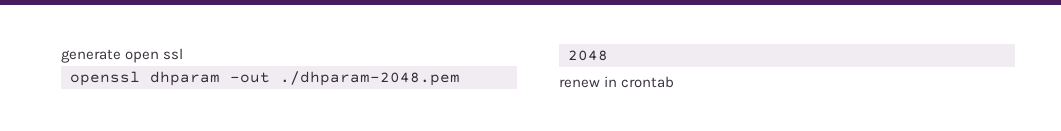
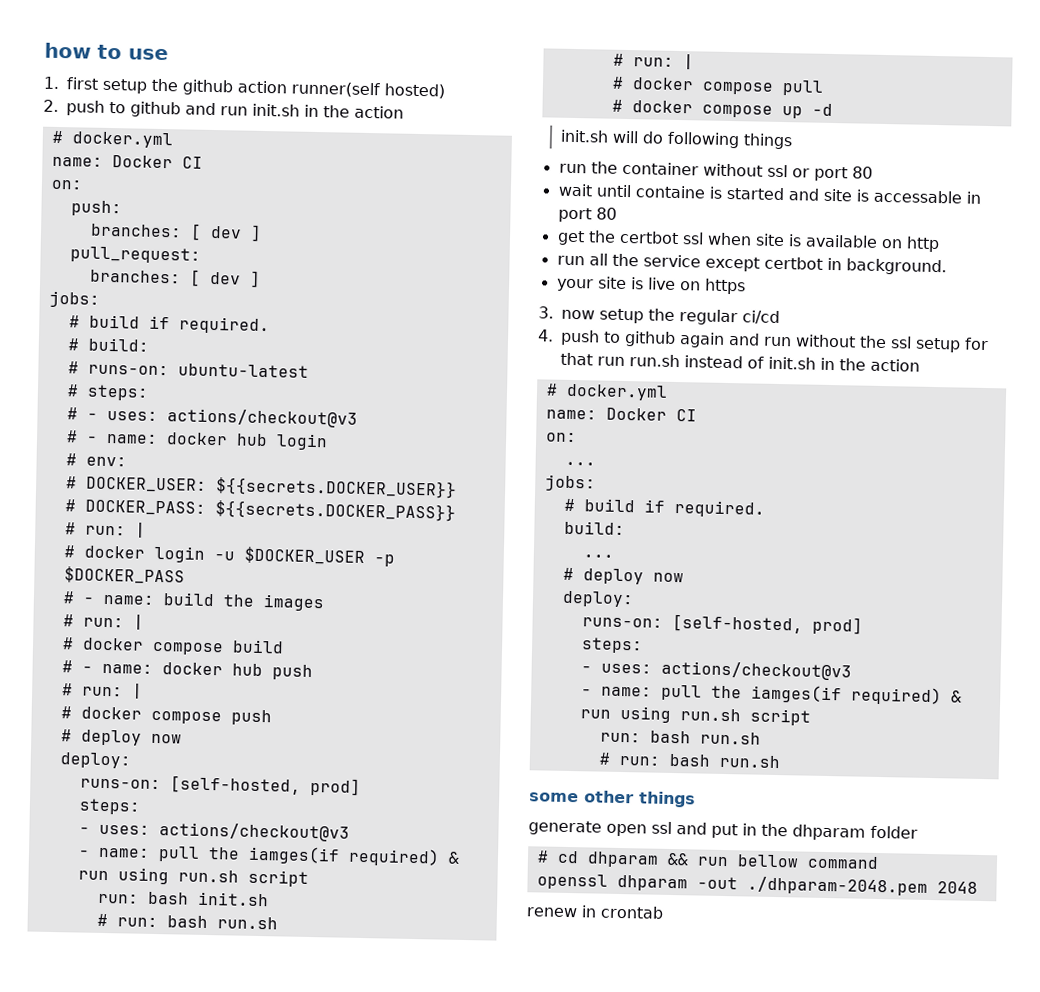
- generate open ssl
+ how to use
+ 1. first setup the github action runner(self hosted)
+ 2. push to github and run init.sh in the action
+ # docker.yml
+ name: Docker CI
+ on:
+ push:
+ branches: [ dev ]
+ pull_request:
+ branches: [ dev ]
+ jobs:
+ # build if required.
+ # build:
+ # runs-on: ubuntu-latest
+ # steps:
+ # - uses: actions/checkout@v3
+ # - name: docker hub login
+ # env:
+ # DOCKER_USER: ${{secrets.DOCKER_USER}}
+ # DOCKER_PASS: ${{secrets.DOCKER_PASS}}
+ # run: |
+ # docker login -u $DOCKER_USER -p $DOCKER_PASS
+ # - name: build the images
+ # run: |
+ # docker compose build
+ # - name: docker hub push
+ # run: |
+ # docker compose push
+ # deploy now
+ deploy:
+ runs-on: [self-hosted, prod]
+ steps:
+ - uses: actions/checkout@v3
+ - name: pull the iamges(if required) & run using run.sh script
+ run: bash init.sh
+ # run: bash run.sh
+ # run: |
+ # docker compose pull
+ # docker compose up -d
+ init.sh will do following things
+ run the container without ssl or port 80
+ wait until containe is started and site is accessable in port 80
+ get the certbot ssl when site is available on http
+ run all the service except certbot in background.
+ your site is live on https
+ 3. now setup the regular ci/cd
+ 4. push to github again and run without the ssl setup for that run run.sh instead of init.sh in the action
+ # docker.yml
+ name: Docker CI
+ on:
+ ...
+ jobs:
+ # build if required.
+ build:
+ ...
+ # deploy now
+ deploy:
+ runs-on: [self-hosted, prod]
+ steps:
+ - uses: actions/checkout@v3
+ - name: pull the iamges(if required) & run using run.sh script
+ run: bash run.sh
+ # run: bash run.sh
+ some other things
+ generate open ssl and put in the dhparam folder
+ # cd dhparam && run bellow command

